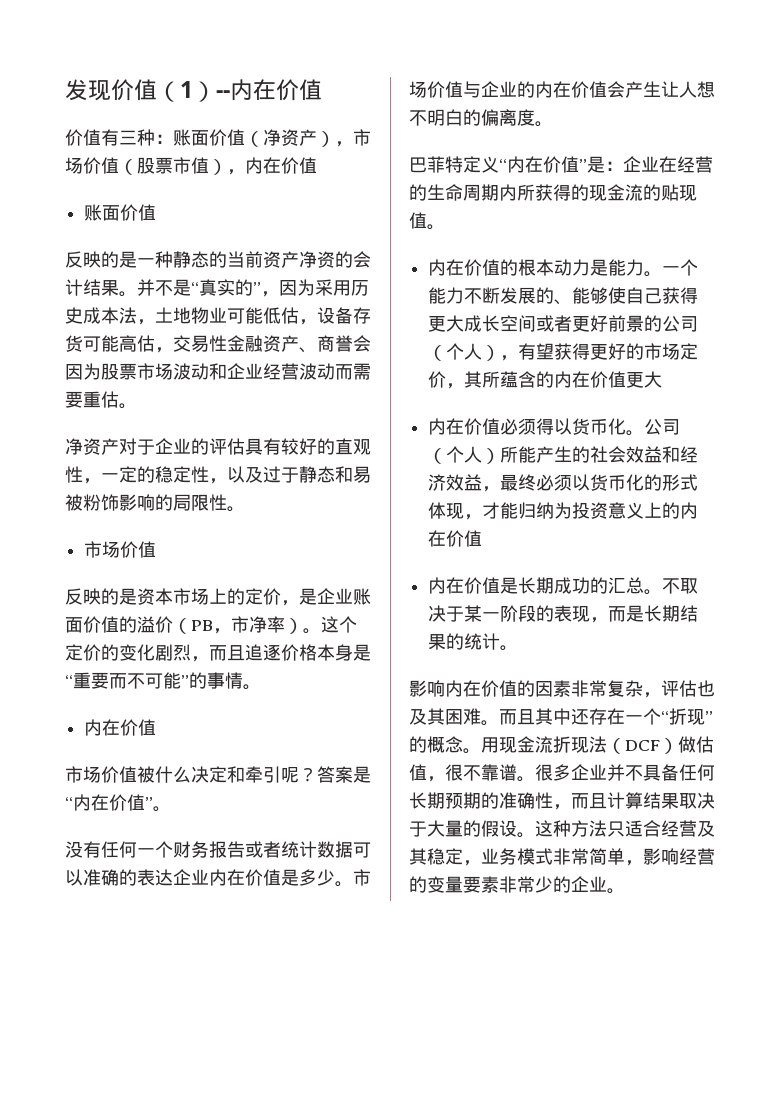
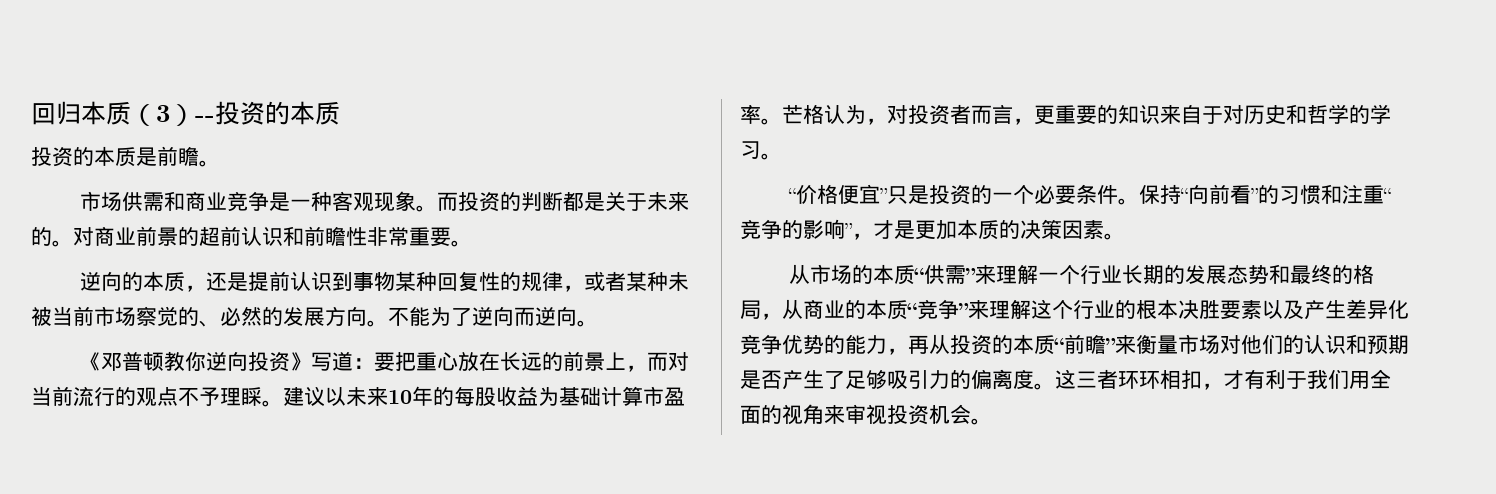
- 发现价值（1）--内在价值
- 价值有三种：账面价值（净资产），市场价值（股票市值），内在价值
- 账面价值
- 反映的是一种静态的当前资产净资的会计结果。并不是“真实的”，因为采用历史成本法，土地物业可能低估，设备存货可能高估，交易性金融资产、商誉会因为股票市场波动和企业经营波动而需要重估。
- 净资产对于企业的评估具有较好的直观性，一定的稳定性，以及过于静态和易被粉饰影响的局限性。
- 市场价值
- 反映的是资本市场上的定价，是企业账面价值的溢价（PB，市净率）。这个定价的变化剧烈，而且追逐价格本身是“重要而不可能”的事情。
- 内在价值
- 市场价值被什么决定和牵引呢？答案是“内在价值”。
- 没有任何一个财务报告或者统计数据可以准确的表达企业内在价值是多少。市场价值与企业的内在价值会产生让人想不明白的偏离度。
- 巴菲特定义“内在价值”是：企业在经营的生命周期内所获得的现金流的贴现值。
- 内在价值的根本动力是能力。一个能力不断发展的、能够使自己获得更大成长空间或者更好前景的公司（个人），有望获得更好的市场定价，其所蕴含的内在价值更大
- 内在价值必须得以货币化。公司（个人）所能产生的社会效益和经济效益，最终必须以货币化的形式体现，才能归纳为投资意义上的内在价值
- 内在价值是长期成功的汇总。不取决于某一阶段的表现，而是长期结果的统计。
- 影响内在价值的因素非常复杂，评估也及其困难。而且其中还存在一个“折现”的概念。用现金流折现法（DCF）做估值，很不靠谱。很多企业并不具备任何长期预期的准确性，而且计算结果取决于大量的假设。这种方法只适合经营及其稳定，业务模式非常简单，影响经营的变量要素非常少的企业。
+ 回归本质（3）--投资的本质
+ 投资的本质是前瞻。
+ 市场供需和商业竞争是一种客观现象。而投资的判断都是关于未来的。对商业前景的超前认识和前瞻性非常重要。
+ 逆向的本质，还是提前认识到事物某种回复性的规律，或者某种未被当前市场察觉的、必然的发展方向。不能为了逆向而逆向。
+ 《邓普顿教你逆向投资》写道：要把重心放在长远的前景上，而对当前流行的观点不予理睬。建议以未来10年的每股收益为基础计算市盈率。芒格认为，对投资者而言，更重要的知识来自于对历史和哲学的学习。
+ “价格便宜”只是投资的一个必要条件。保持“向前看”的习惯和注重“竞争的影响”，才是更加本质的决策因素。
+ 从市场的本质“供需”来理解一个行业长期的发展态势和最终的格局，从商业的本质“竞争”来理解这个行业的根本决胜要素以及产生差异化竞争优势的能力，再从投资的本质“前瞻”来衡量市场对他们的认识和预期是否产生了足够吸引力的偏离度。这三者环环相扣，才有利于我们用全面的视角来审视投资机会。

